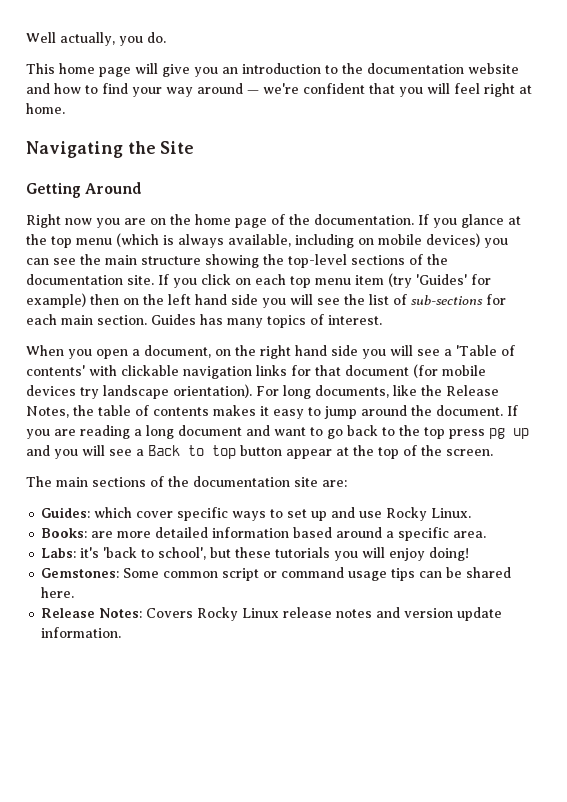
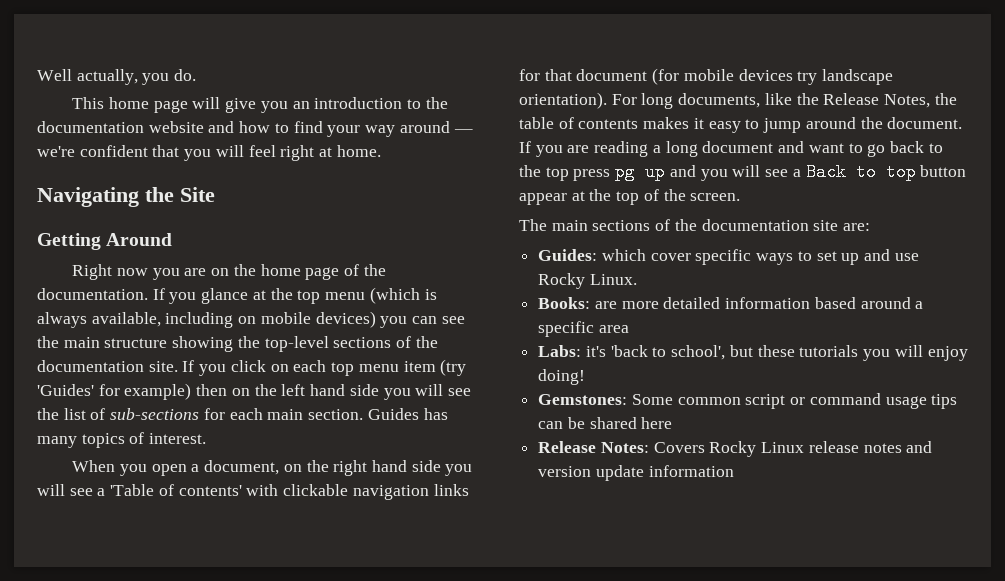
- Books: are more detailed information based around a specific area.
+ Books: are more detailed information based around a specific area
- Gemstones: Some common script or command usage tips can be shared here.
+ Gemstones: Some common script or command usage tips can be shared here
- Release Notes: Covers Rocky Linux release notes and version update information.
+ Release Notes: Covers Rocky Linux release notes and version update information

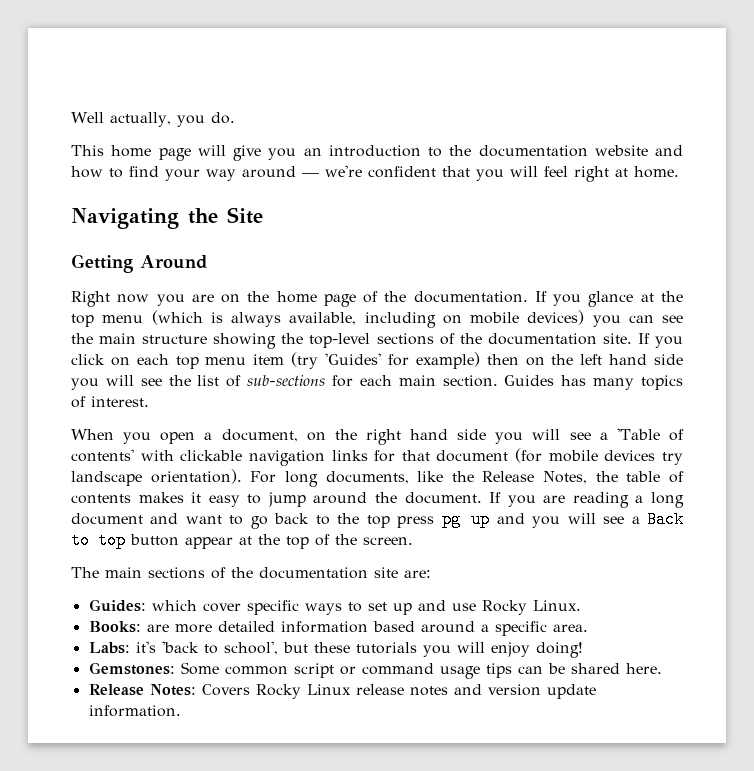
- Books: are more detailed information based around a specific area
+ Books: are more detailed information based around a specific area.
- Gemstones: Some common script or command usage tips can be shared here
+ Gemstones: Some common script or command usage tips can be shared here.
- Release Notes: Covers Rocky Linux release notes and version update information
+ Release Notes: Covers Rocky Linux release notes and version update information.

